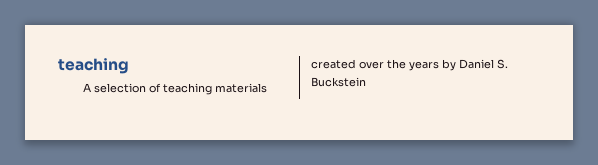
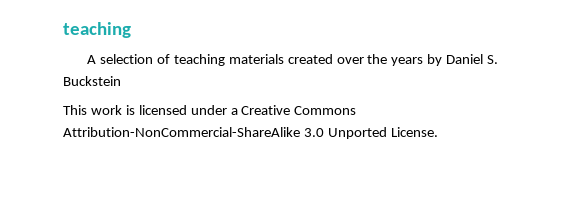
+ This work is licensed under a Creative Commons Attribution-NonCommercial-ShareAlike 3.0 Unported License.

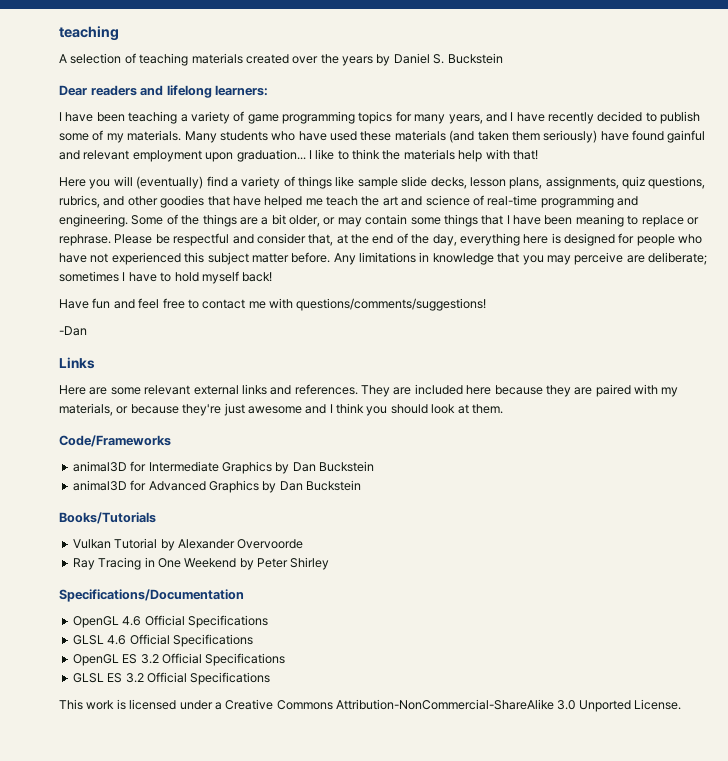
+ Dear readers and lifelong learners:
+ I have been teaching a variety of game programming topics for many years, and I have recently decided to publish some of my materials. Many students who have used these materials (and taken them seriously) have found gainful and relevant employment upon graduation... I like to think the materials help with that!
+ Here you will (eventually) find a variety of things like sample slide decks, lesson plans, assignments, quiz questions, rubrics, and other goodies that have helped me teach the art and science of real-time programming and engineering. Some of the things are a bit older, or may contain some things that I have been meaning to replace or rephrase. Please be respectful and consider that, at the end of the day, everything here is designed for people who have not experienced this subject matter before. Any limitations in knowledge that you may perceive are deliberate; sometimes I have to hold myself back!
+ Have fun and feel free to contact me with questions/comments/suggestions!
+ -Dan
+ Links
+ Here are some relevant external links and references. They are included here because they are paired with my materials, or because they're just awesome and I think you should look at them.
+ Code/Frameworks
+ animal3D for Intermediate Graphics by Dan Buckstein
+ animal3D for Advanced Graphics by Dan Buckstein
+ Books/Tutorials
+ Vulkan Tutorial by Alexander Overvoorde
+ Ray Tracing in One Weekend by Peter Shirley
+ Specifications/Documentation
+ OpenGL 4.6 Official Specifications
+ GLSL 4.6 Official Specifications
+ OpenGL ES 3.2 Official Specifications
+ GLSL ES 3.2 Official Specifications

